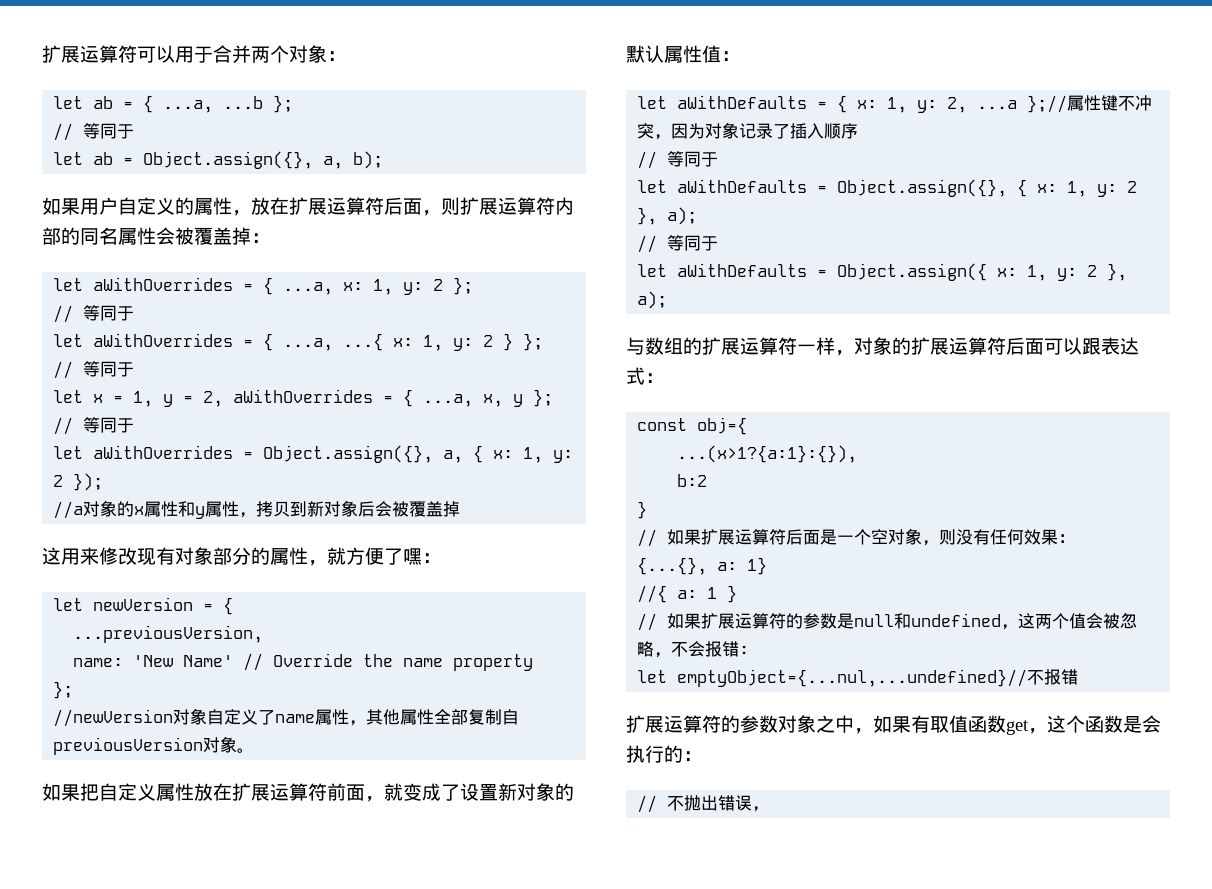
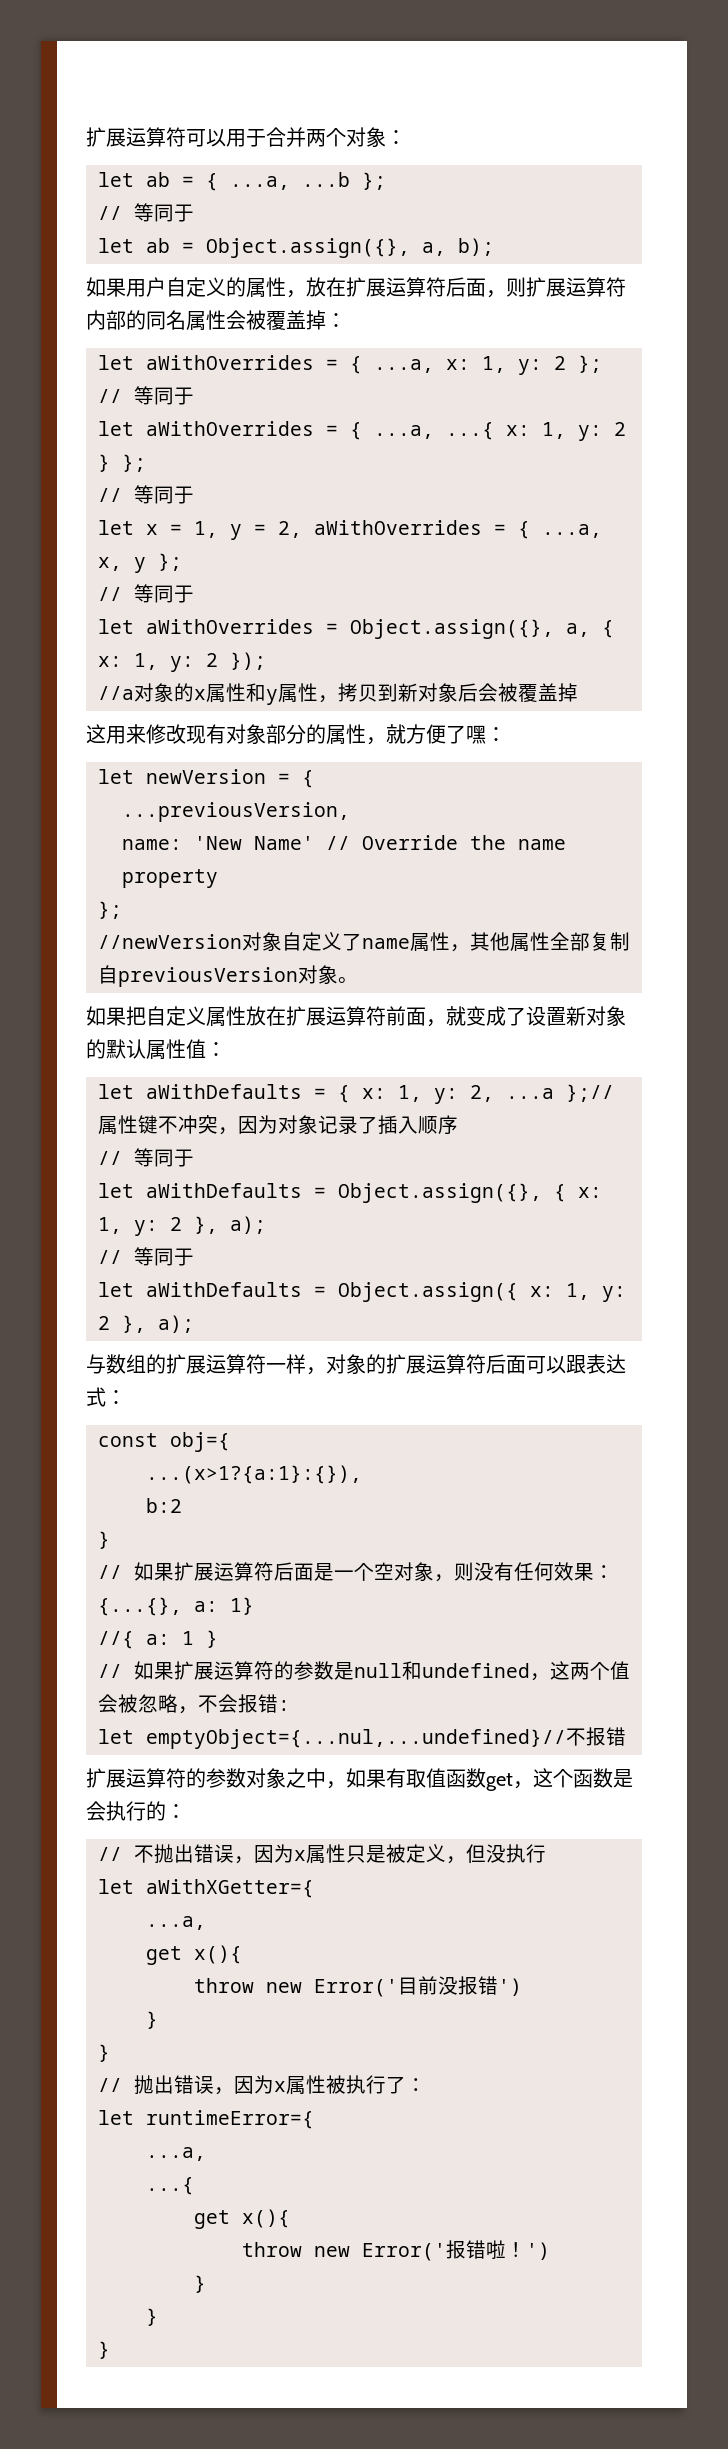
- // 不抛出错误，
+ // 不抛出错误，因为x属性只是被定义，但没执行
+ let aWithXGetter={
+ ...a,
+ get x(){
+ throw new Error('目前没报错')
+ }
+ }
+ // 抛出错误，因为x属性被执行了：
+ let runtimeError={
+ ...a,
+ ...{
+ get x(){
+ throw new Error('报错啦！')
+ }
+ }
+ }

